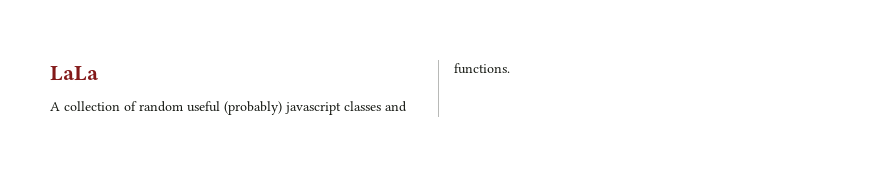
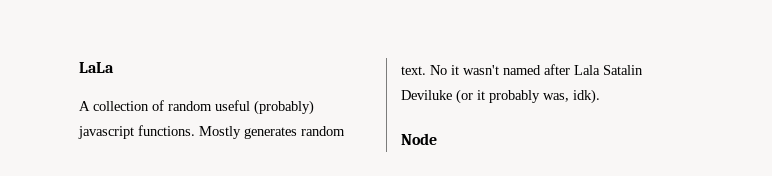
- A collection of random useful (probably) javascript classes and functions.
+ A collection of random useful (probably) javascript functions. Mostly generates random text. No it wasn't named after Lala Satalin Deviluke (or it probably was, idk).
+ Node

